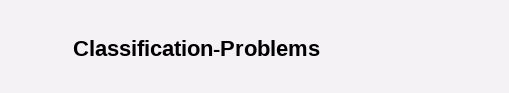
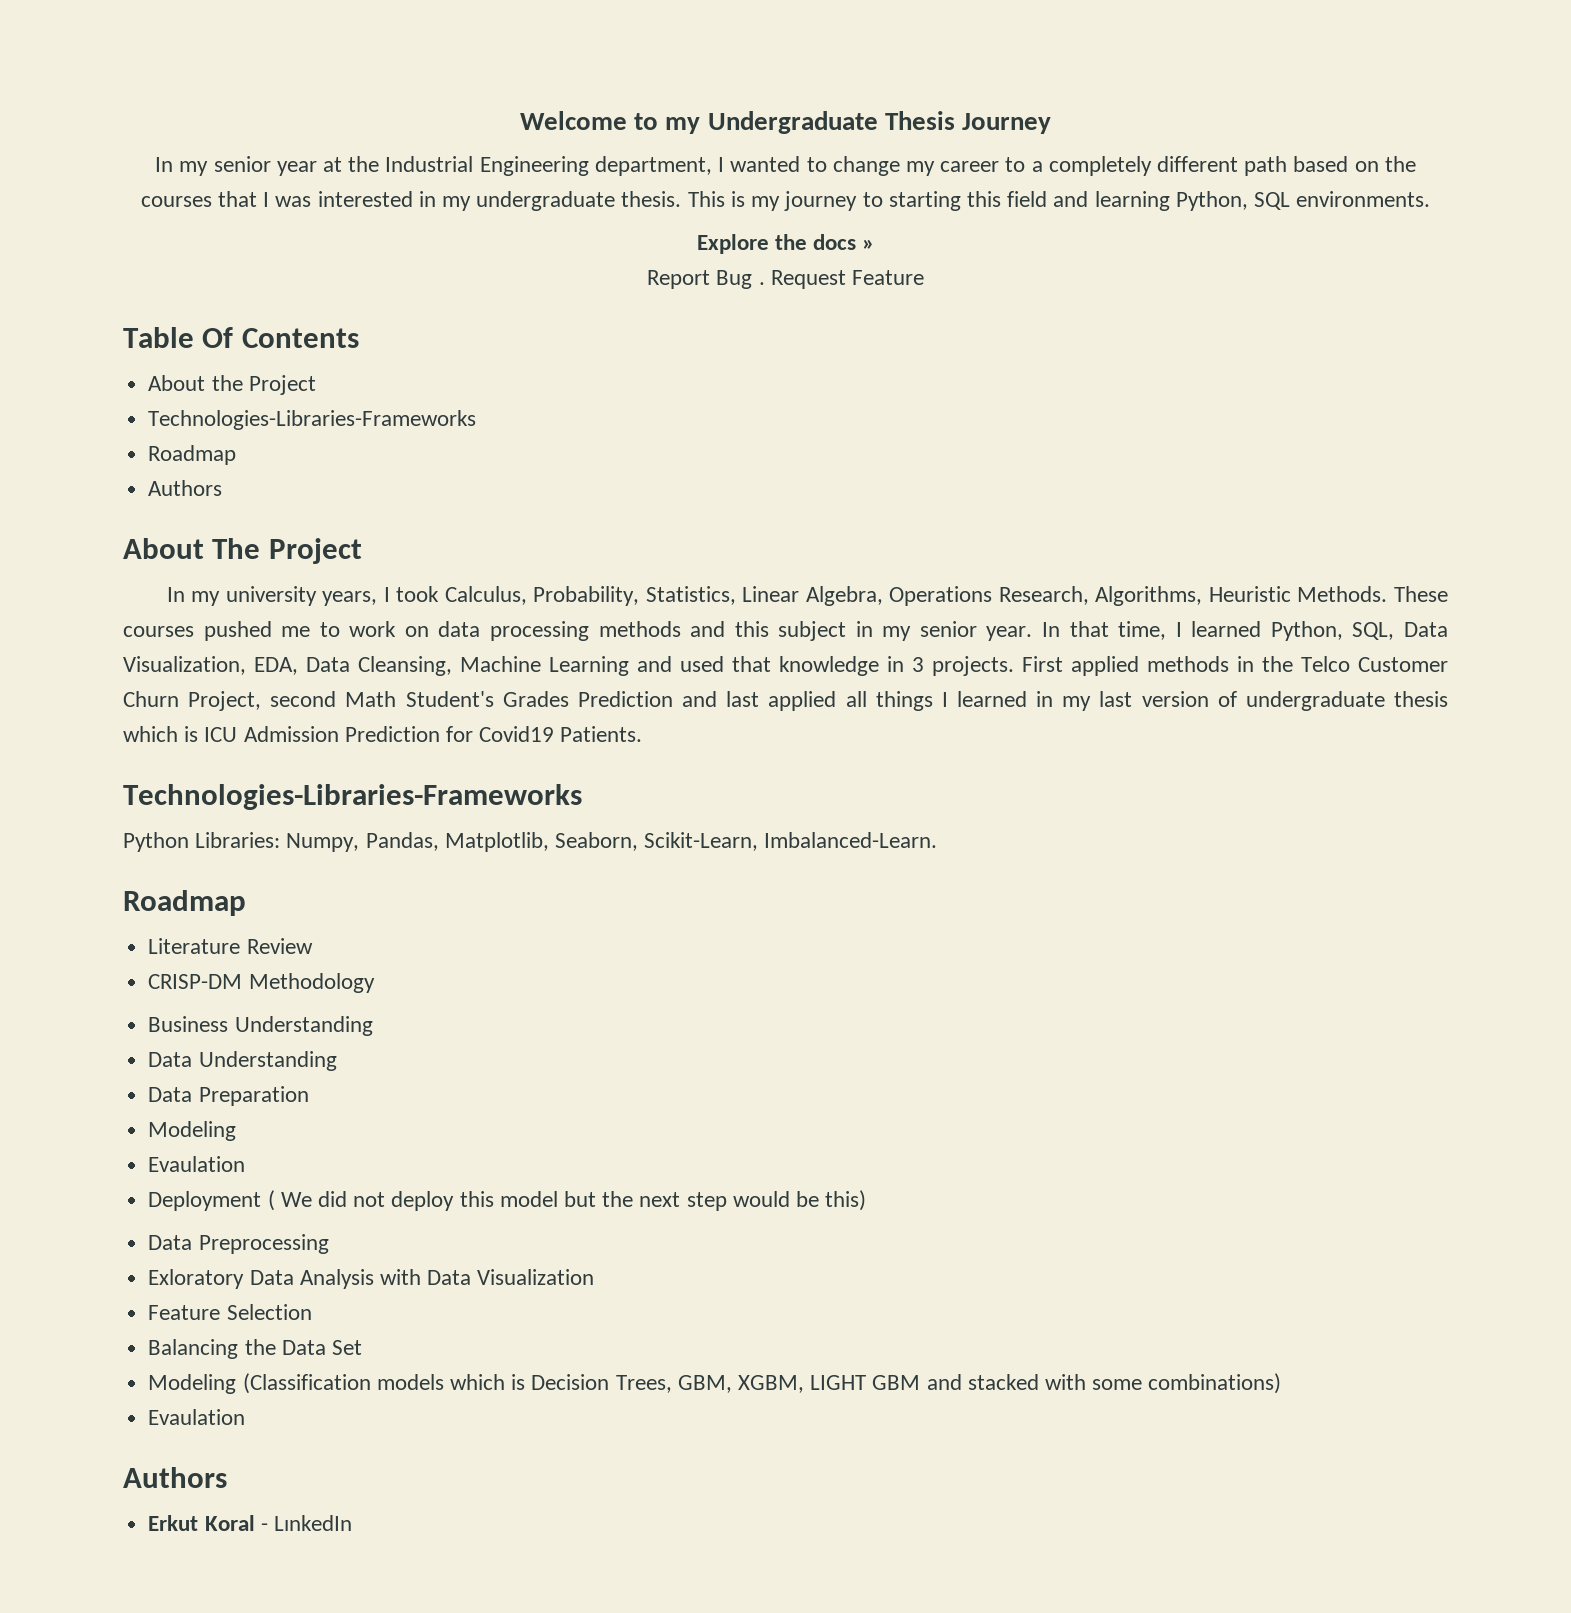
- Classification-Problems
+ Welcome to my Undergraduate Thesis Journey
+ In my senior year at the Industrial Engineering department, I wanted to change my career to a completely different path based on the courses that I was interested in my undergraduate thesis. This is my journey to starting this field and learning Python, SQL environments.
+ Explore the docs »
+ Report Bug . Request Feature
+ Table Of Contents
+ About the Project
+ Technologies-Libraries-Frameworks
+ Roadmap
+ Authors
+ About The Project
+ In my university years, I took Calculus, Probability, Statistics, Linear Algebra, Operations Research, Algorithms, Heuristic Methods. These courses pushed me to work on data processing methods and this subject in my senior year. In that time, I learned Python, SQL, Data Visualization, EDA, Data Cleansing, Machine Learning and used that knowledge in 3 projects. First applied methods in the Telco Customer Churn Project, second Math Student's Grades Prediction and last applied all things I learned in my last version of undergraduate thesis which is ICU Admission Prediction for Covid19 Patients.
+ Technologies-Libraries-Frameworks
+ Python Libraries: Numpy, Pandas, Matplotlib, Seaborn, Scikit-Learn, Imbalanced-Learn.
+ Roadmap
+ Literature Review
+ CRISP-DM Methodology
+ Business Understanding
+ Data Understanding
+ Data Preparation
+ Modeling
+ Evaulation
+ Deployment ( We did not deploy this model but the next step would be this)
+ Data Preprocessing
+ Exloratory Data Analysis with Data Visualization
+ Feature Selection
+ Balancing the Data Set
+ Modeling (Classification models which is Decision Trees, GBM, XGBM, LIGHT GBM and stacked with some combinations)
+ Evaulation
+ Authors
+ Erkut Koral - LınkedIn

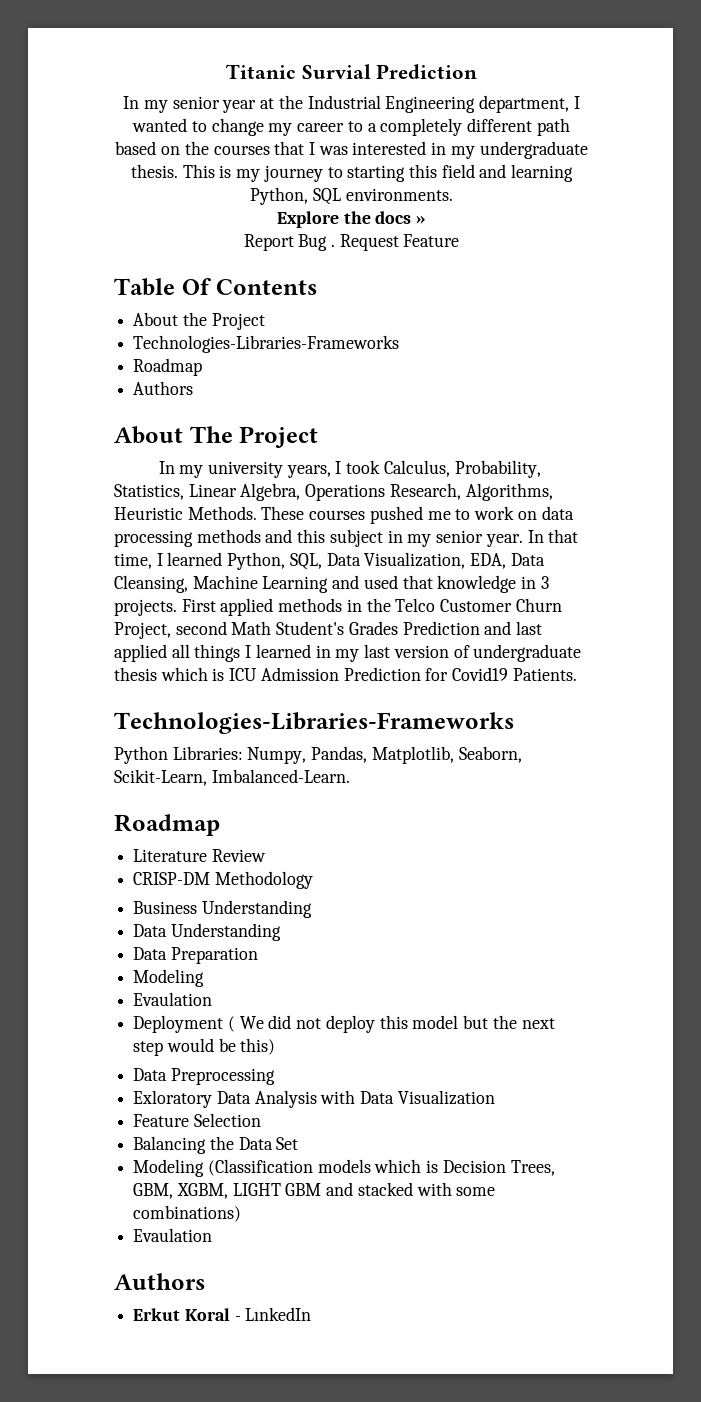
- Welcome to my Undergraduate Thesis Journey
+ Titanic Survial Prediction

